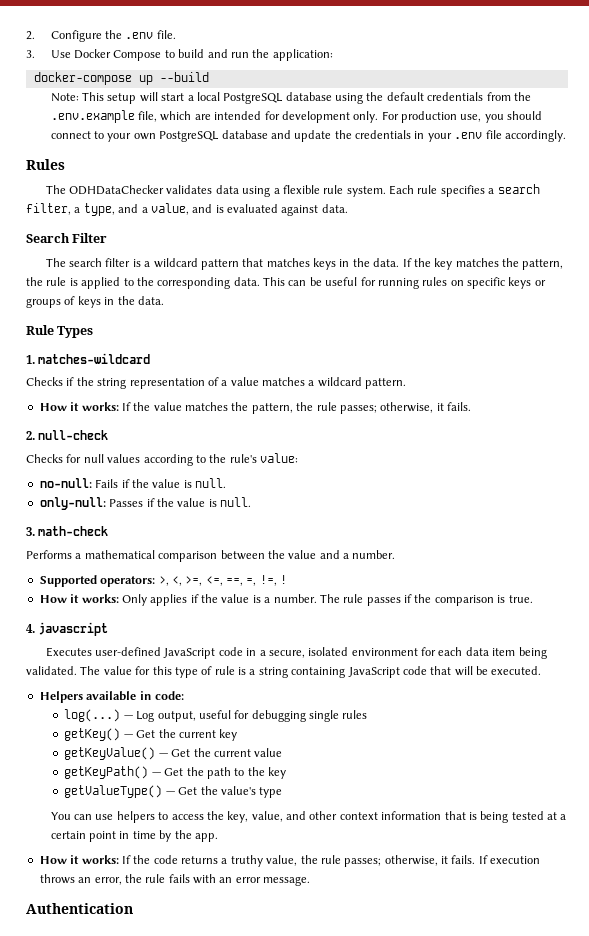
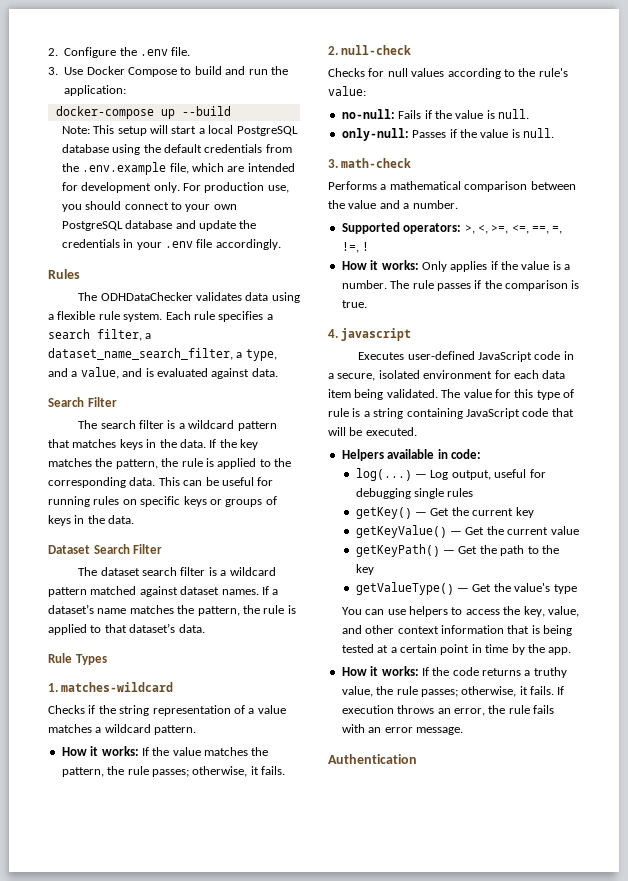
- Each rule specifies a search filter, a type, and a value, and is evaluated against data.
+ Each rule specifies a search filter, a dataset_name_search_filter, a type, and a value, and is evaluated against data.
+ Dataset Search Filter
+ The dataset search filter is a wildcard pattern matched against dataset names. If a dataset’s name matches the pattern, the rule is applied to that dataset’s data.

